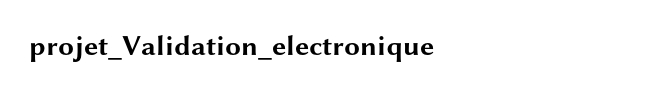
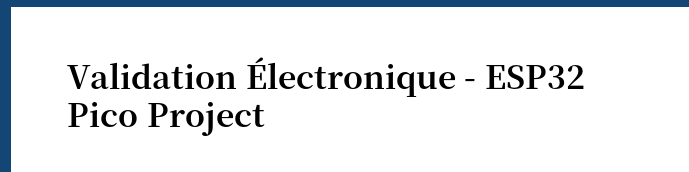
- projet_Validation_electronique
+ Validation Électronique - ESP32 Pico Project

